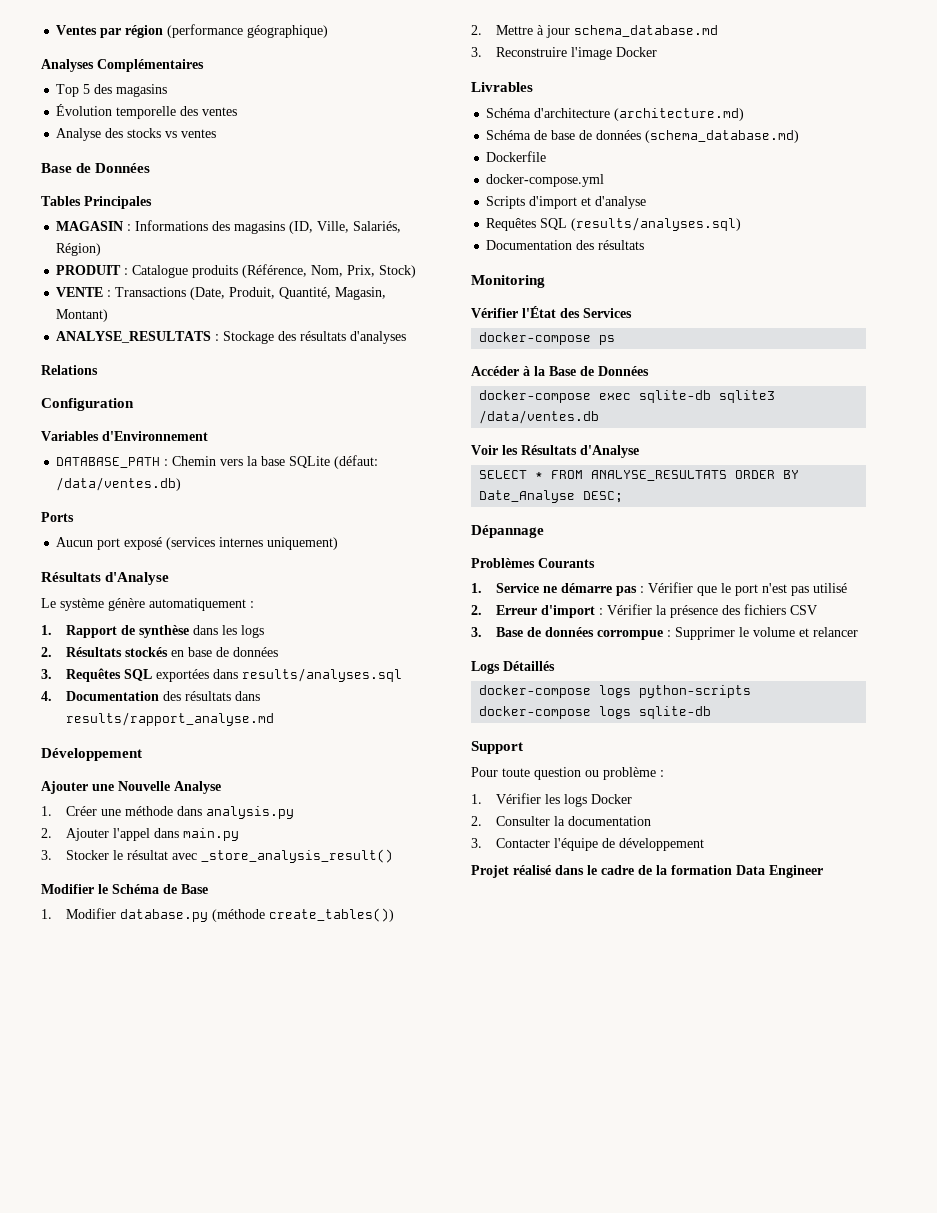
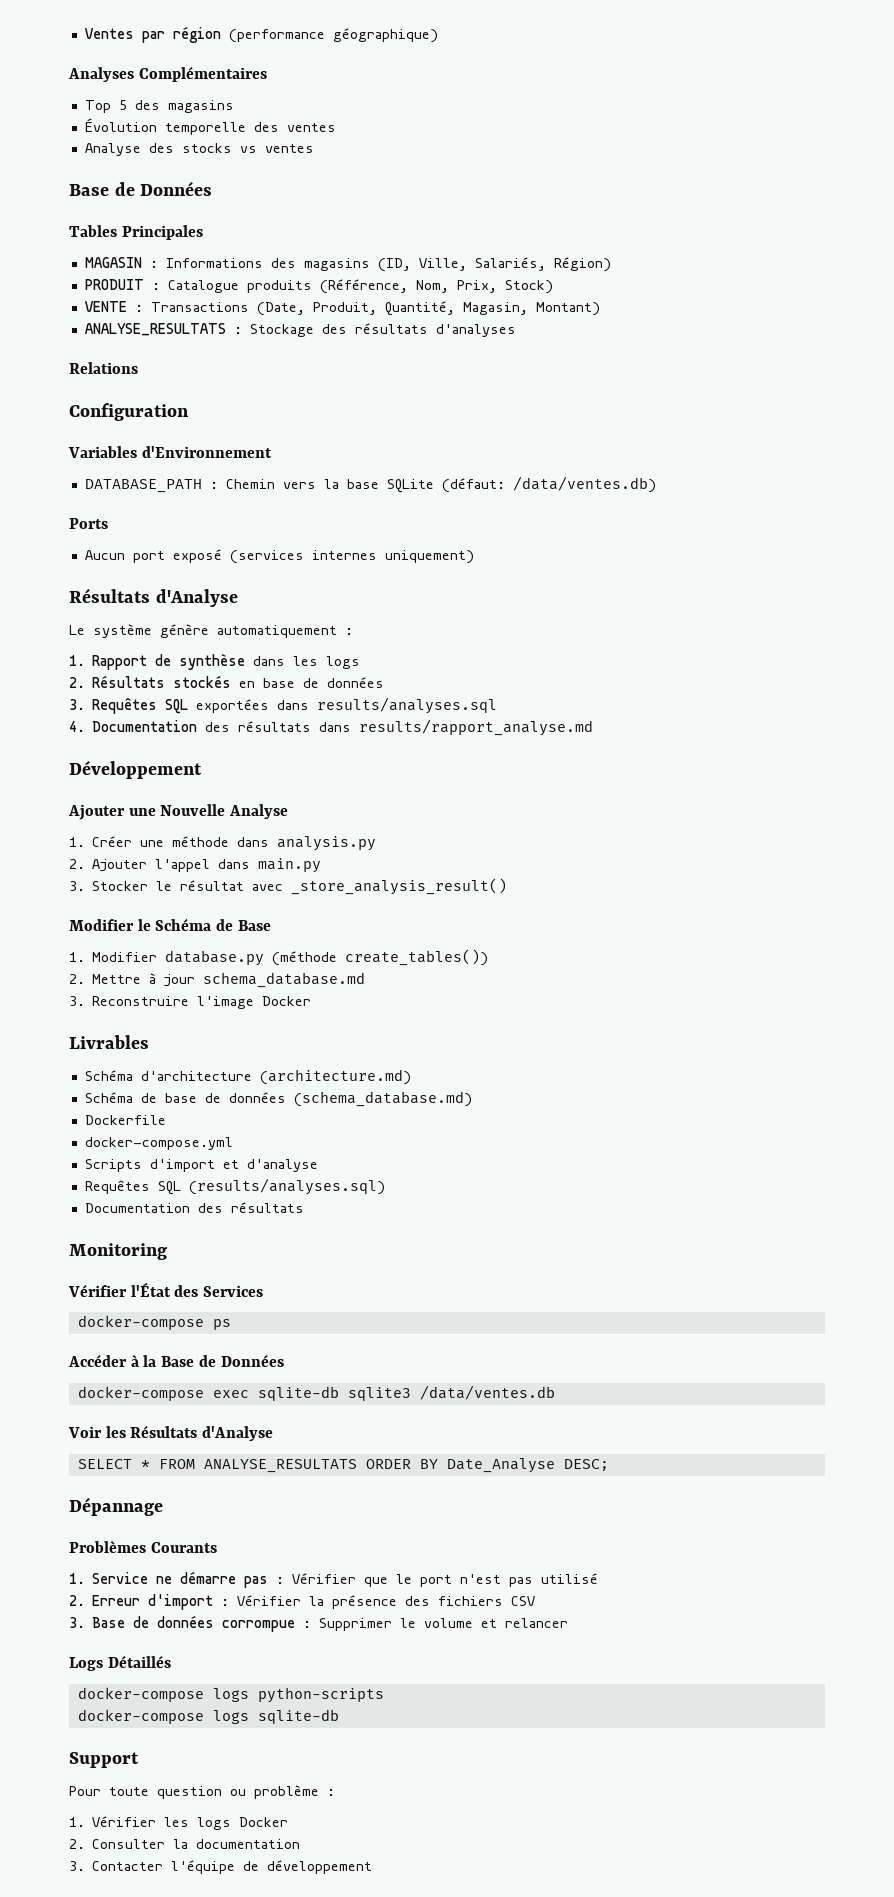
- Projet réalisé dans le cadre de la formation Data Engineer

